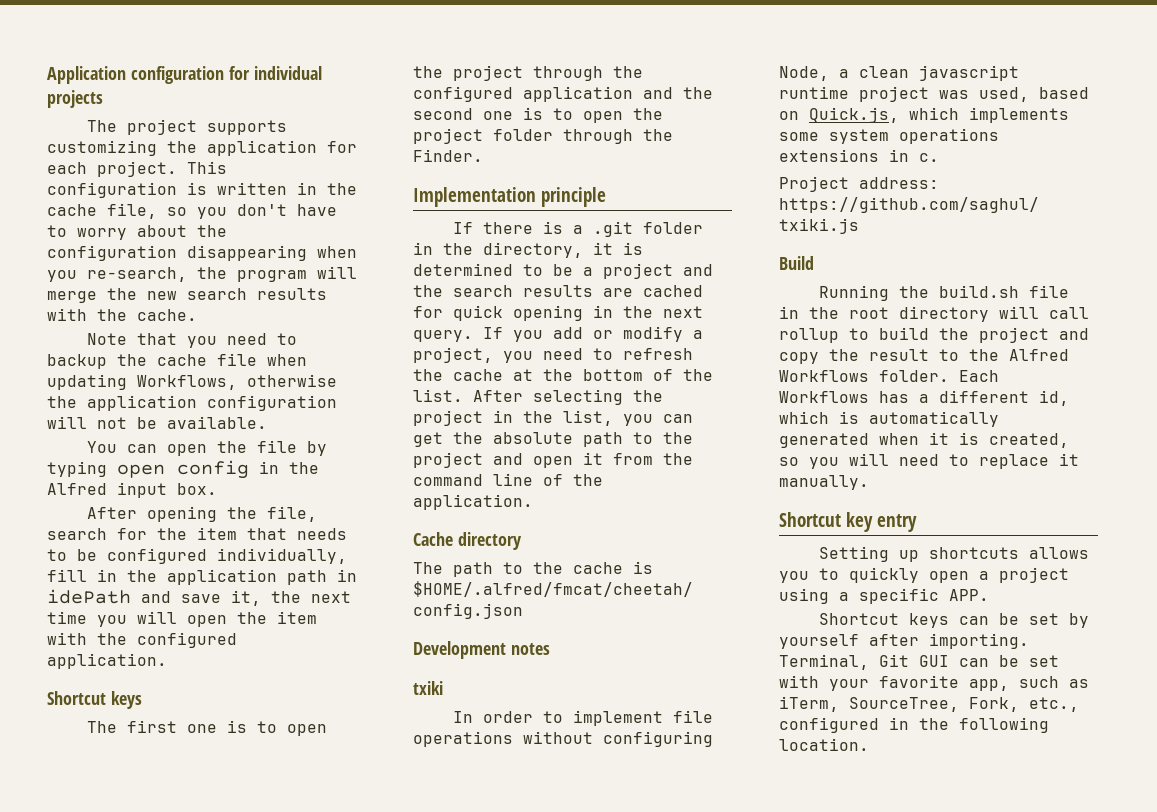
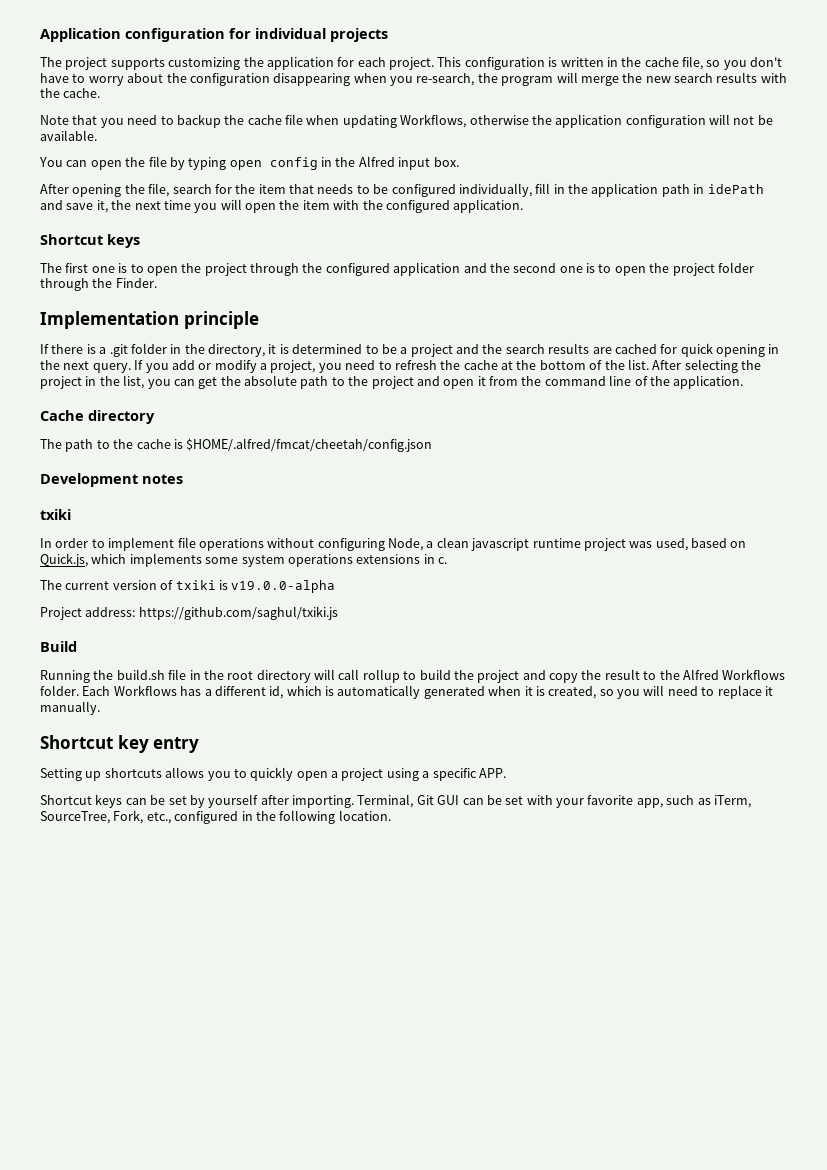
+ The current version of txiki is v19.0.0-alpha

